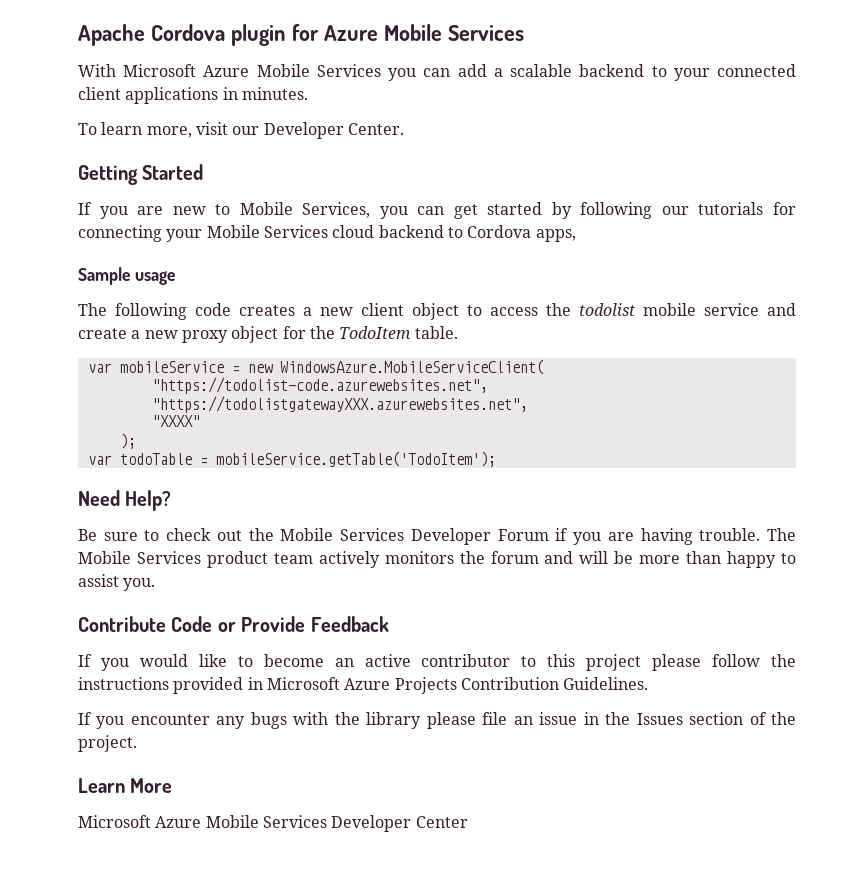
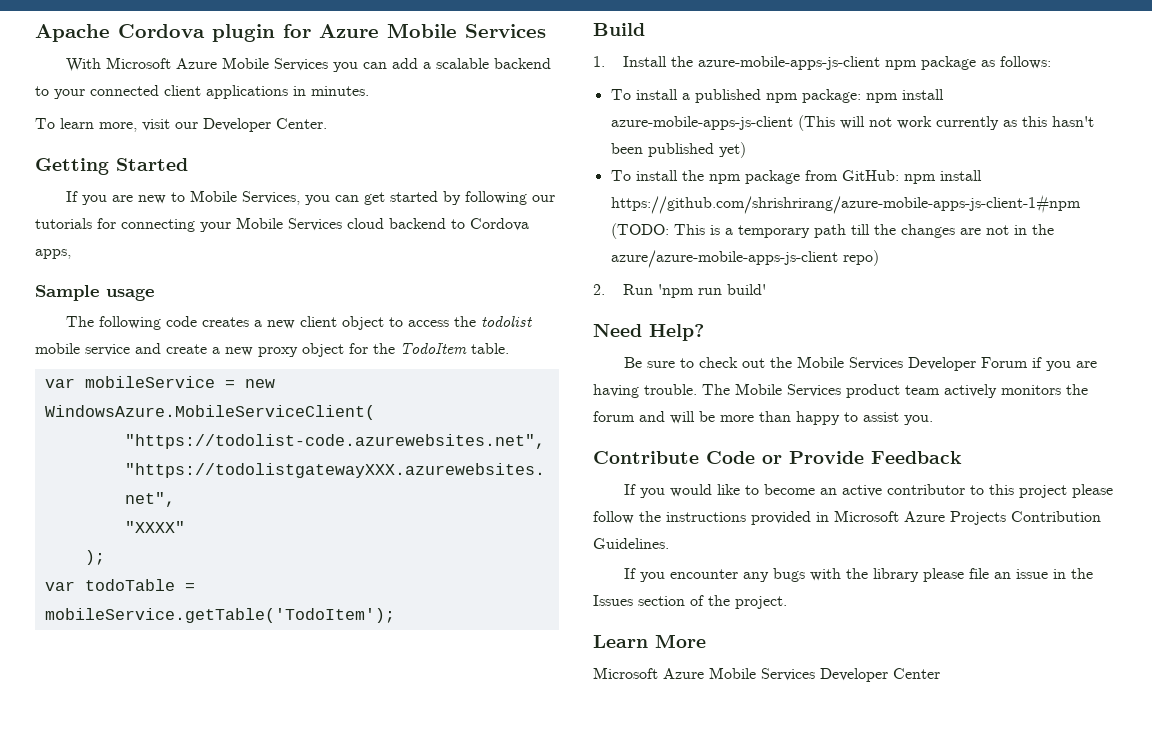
+ Build
+ 1. Install the azure-mobile-apps-js-client npm package as follows:
+ To install a published npm package: npm install azure-mobile-apps-js-client (This will not work currently as this hasn't been published yet)
+ To install the npm package from GitHub: npm install https://github.com/shrishrirang/azure-mobile-apps-js-client-1#npm (TODO: This is a temporary path till the changes are not in the azure/azure-mobile-apps-js-client repo)
+ 2. Run 'npm run build'

